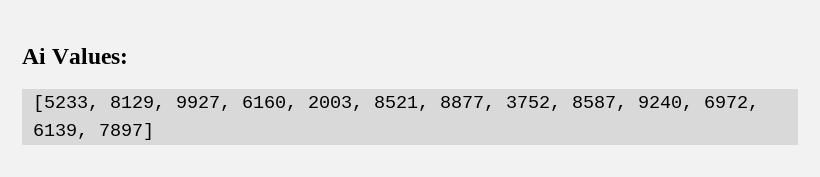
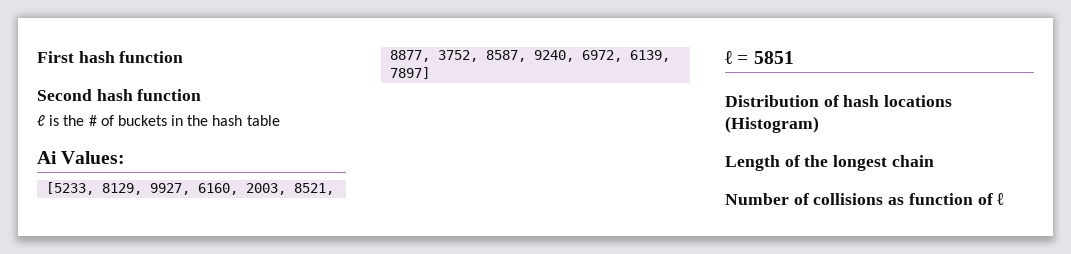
+ First hash function
+ Second hash function
+ ℓ is the # of buckets in the hash table
+ ℓ = 5851
+ Distribution of hash locations (Histogram)
+ Length of the longest chain
+ Number of collisions as function of ℓ

